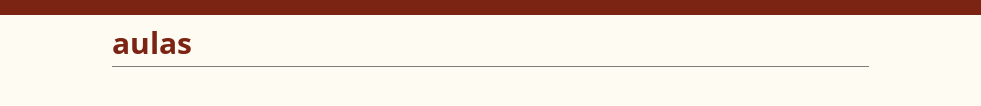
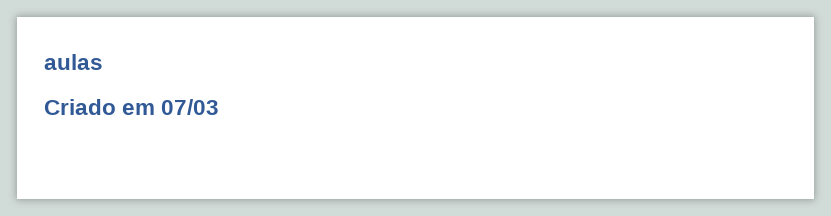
+ Criado em 07/03

